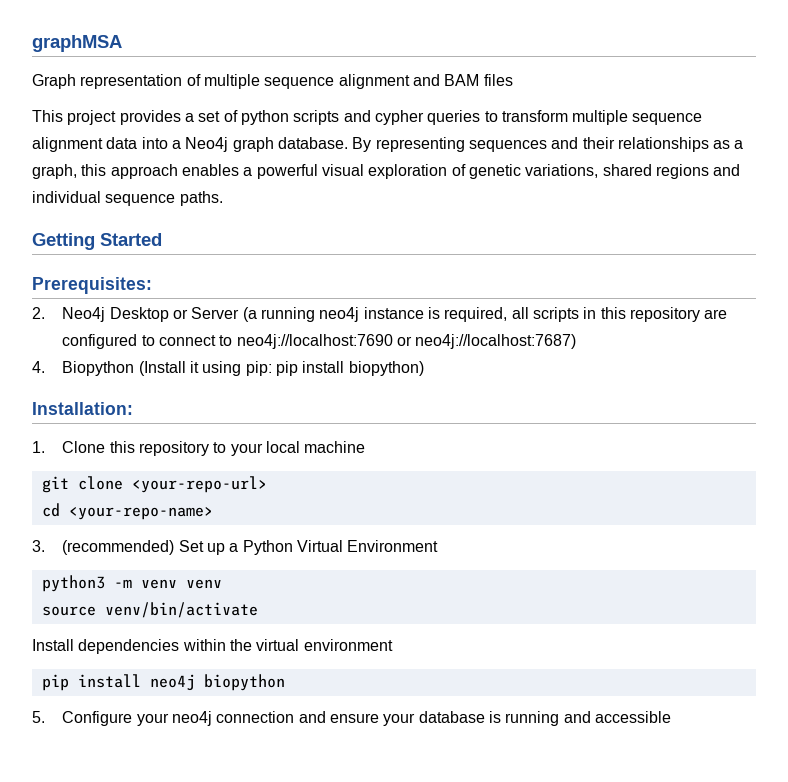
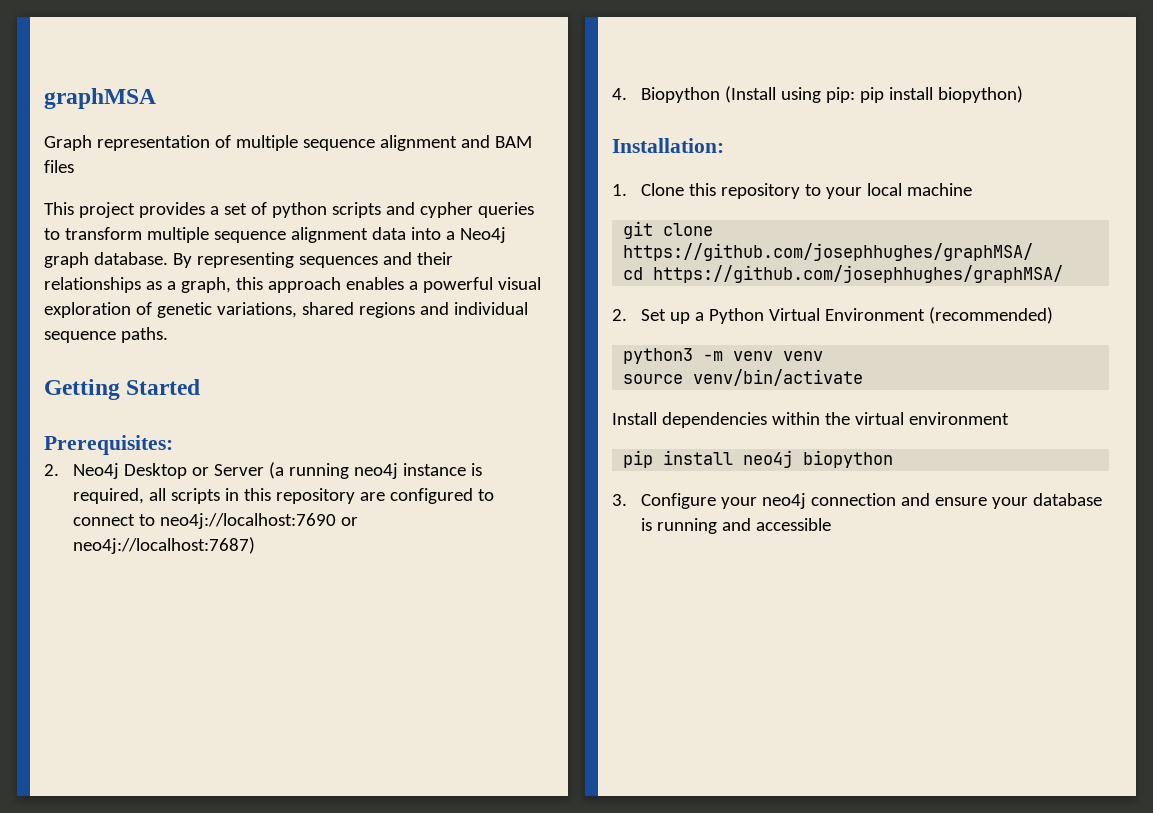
- 4. Biopython (Install it using pip: pip install biopython)
+ 4. Biopython (Install using pip: pip install biopython)
- git clone <your-repo-url>
+ git clone https://github.com/josephhughes/graphMSA/
- cd <your-repo-name>
- 3. (recommended) Set up a Python Virtual Environment
+ cd https://github.com/josephhughes/graphMSA/
+ 2. Set up a Python Virtual Environment (recommended)
- 5. Configure your neo4j connection and ensure your database is running and accessible
+ 3. Configure your neo4j connection and ensure your database is running and accessible

